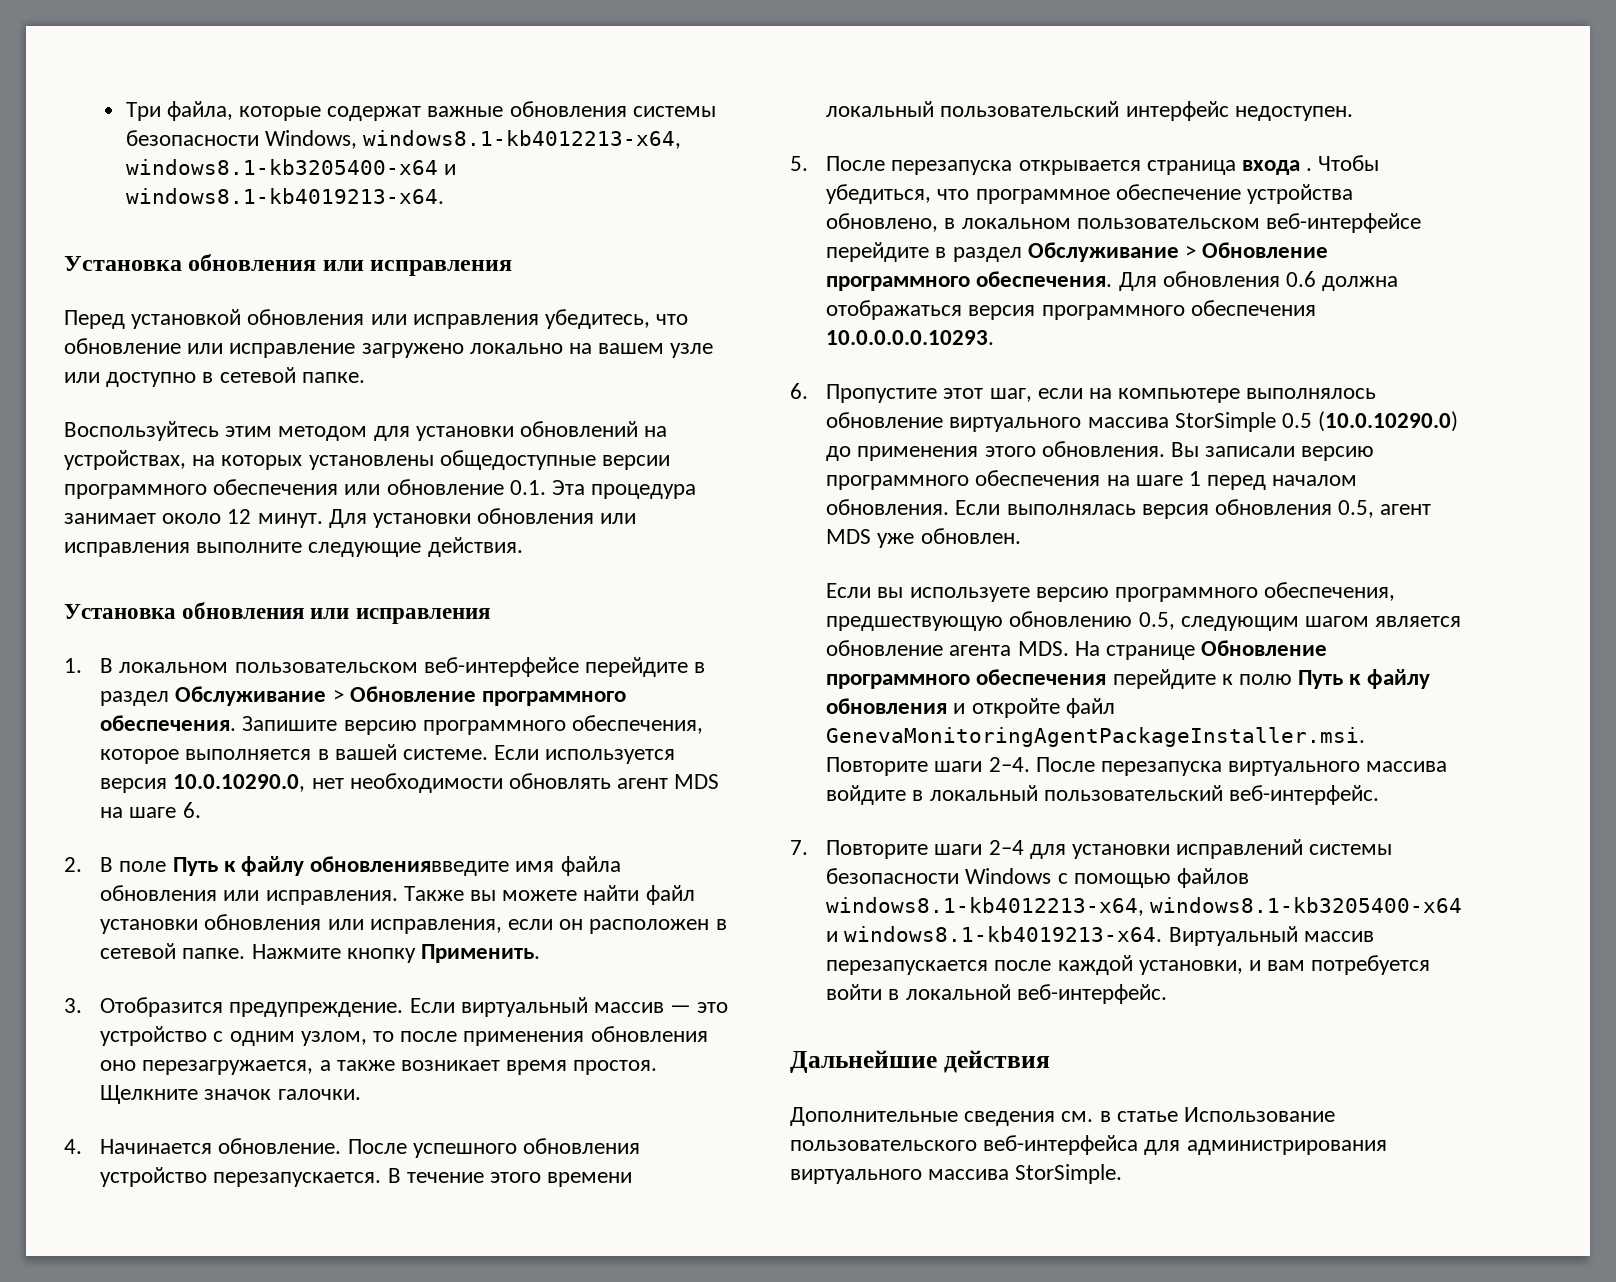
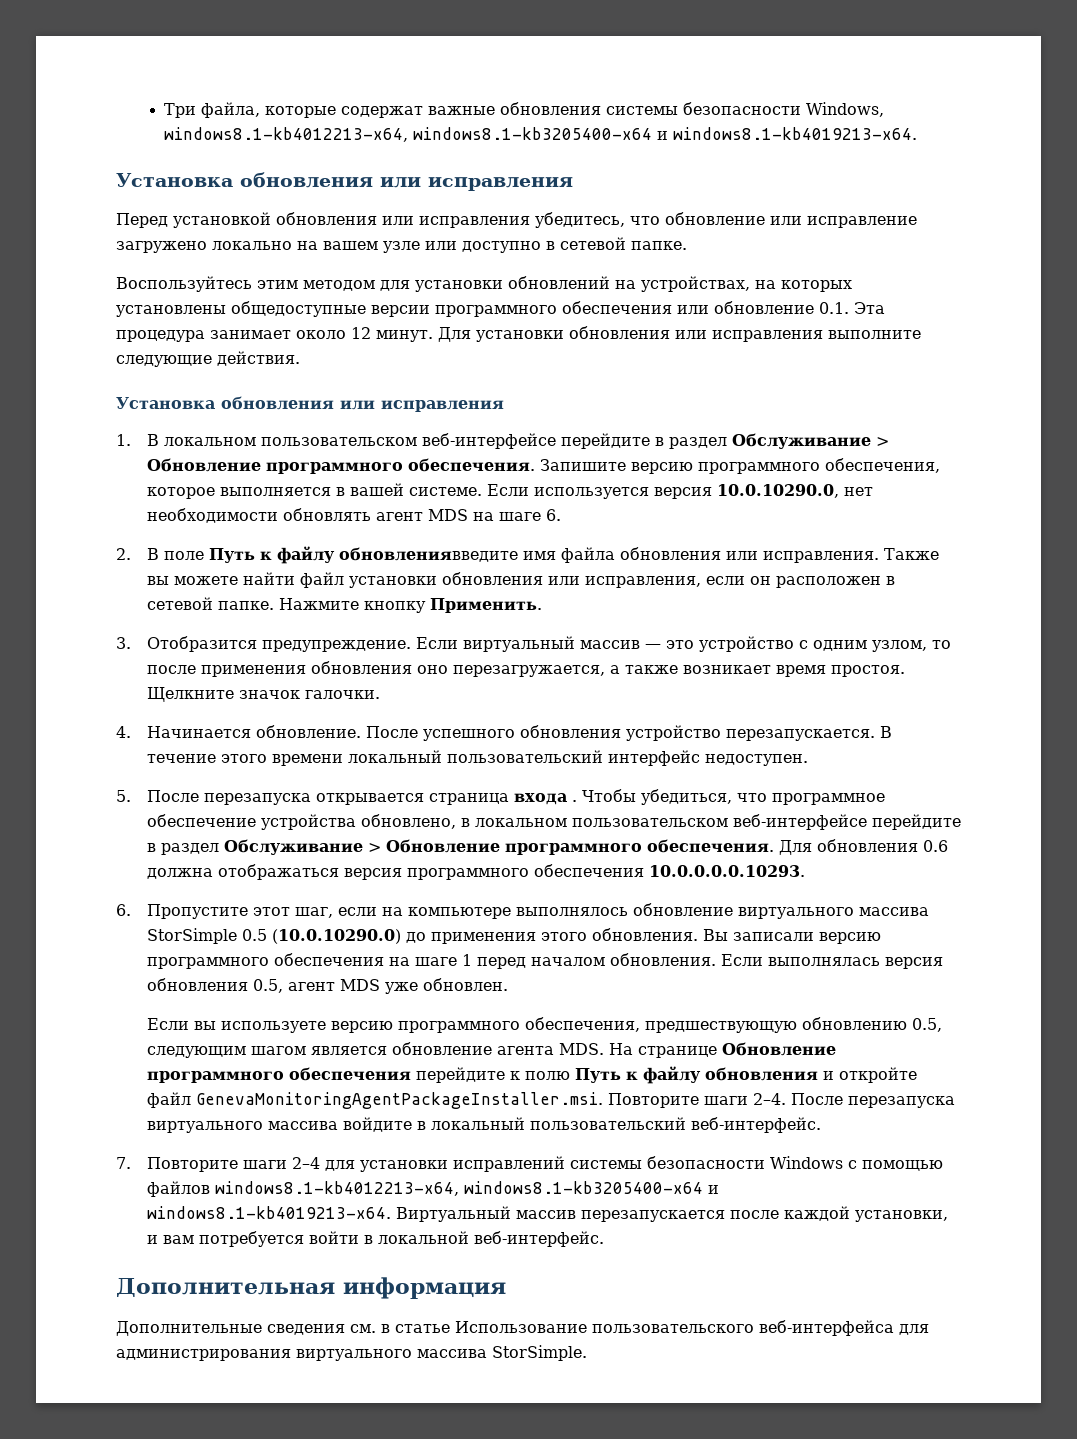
- Дальнейшие действия
+ Дополнительная информация

